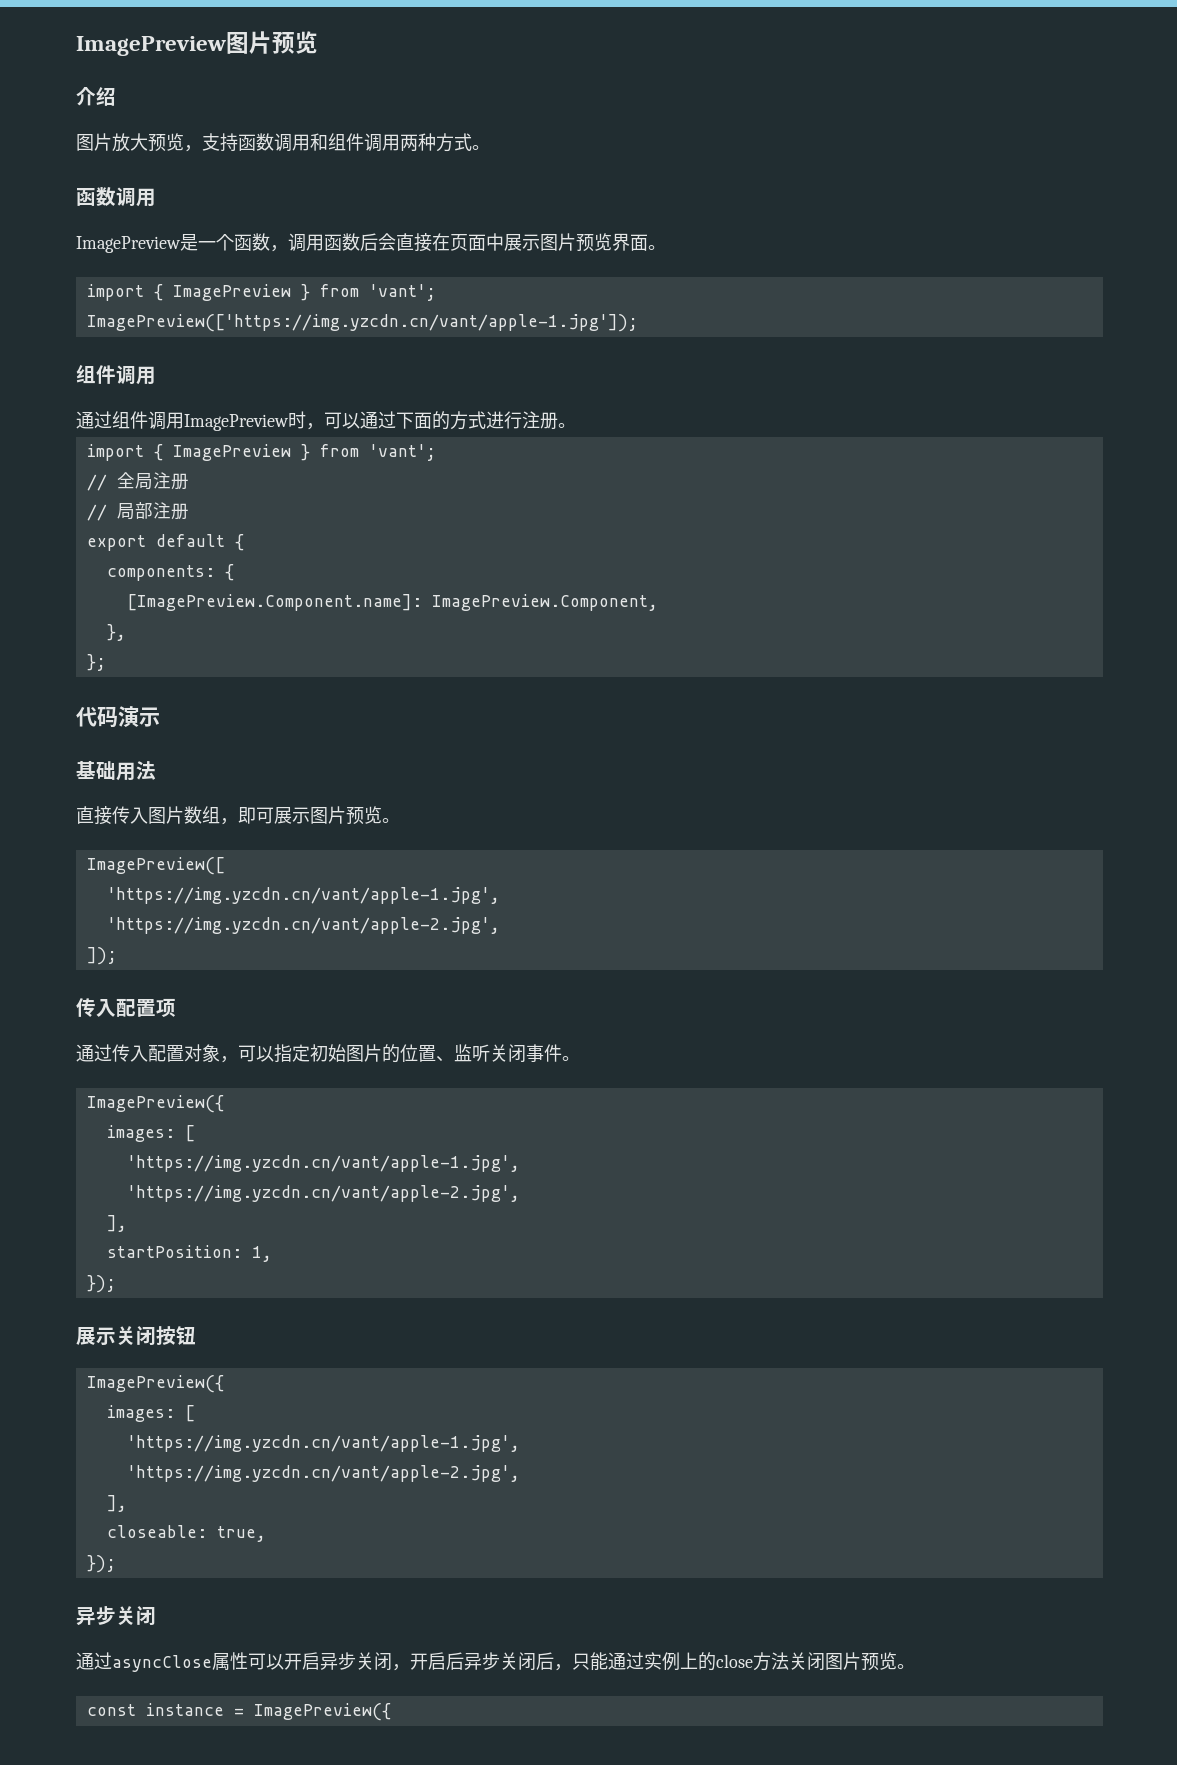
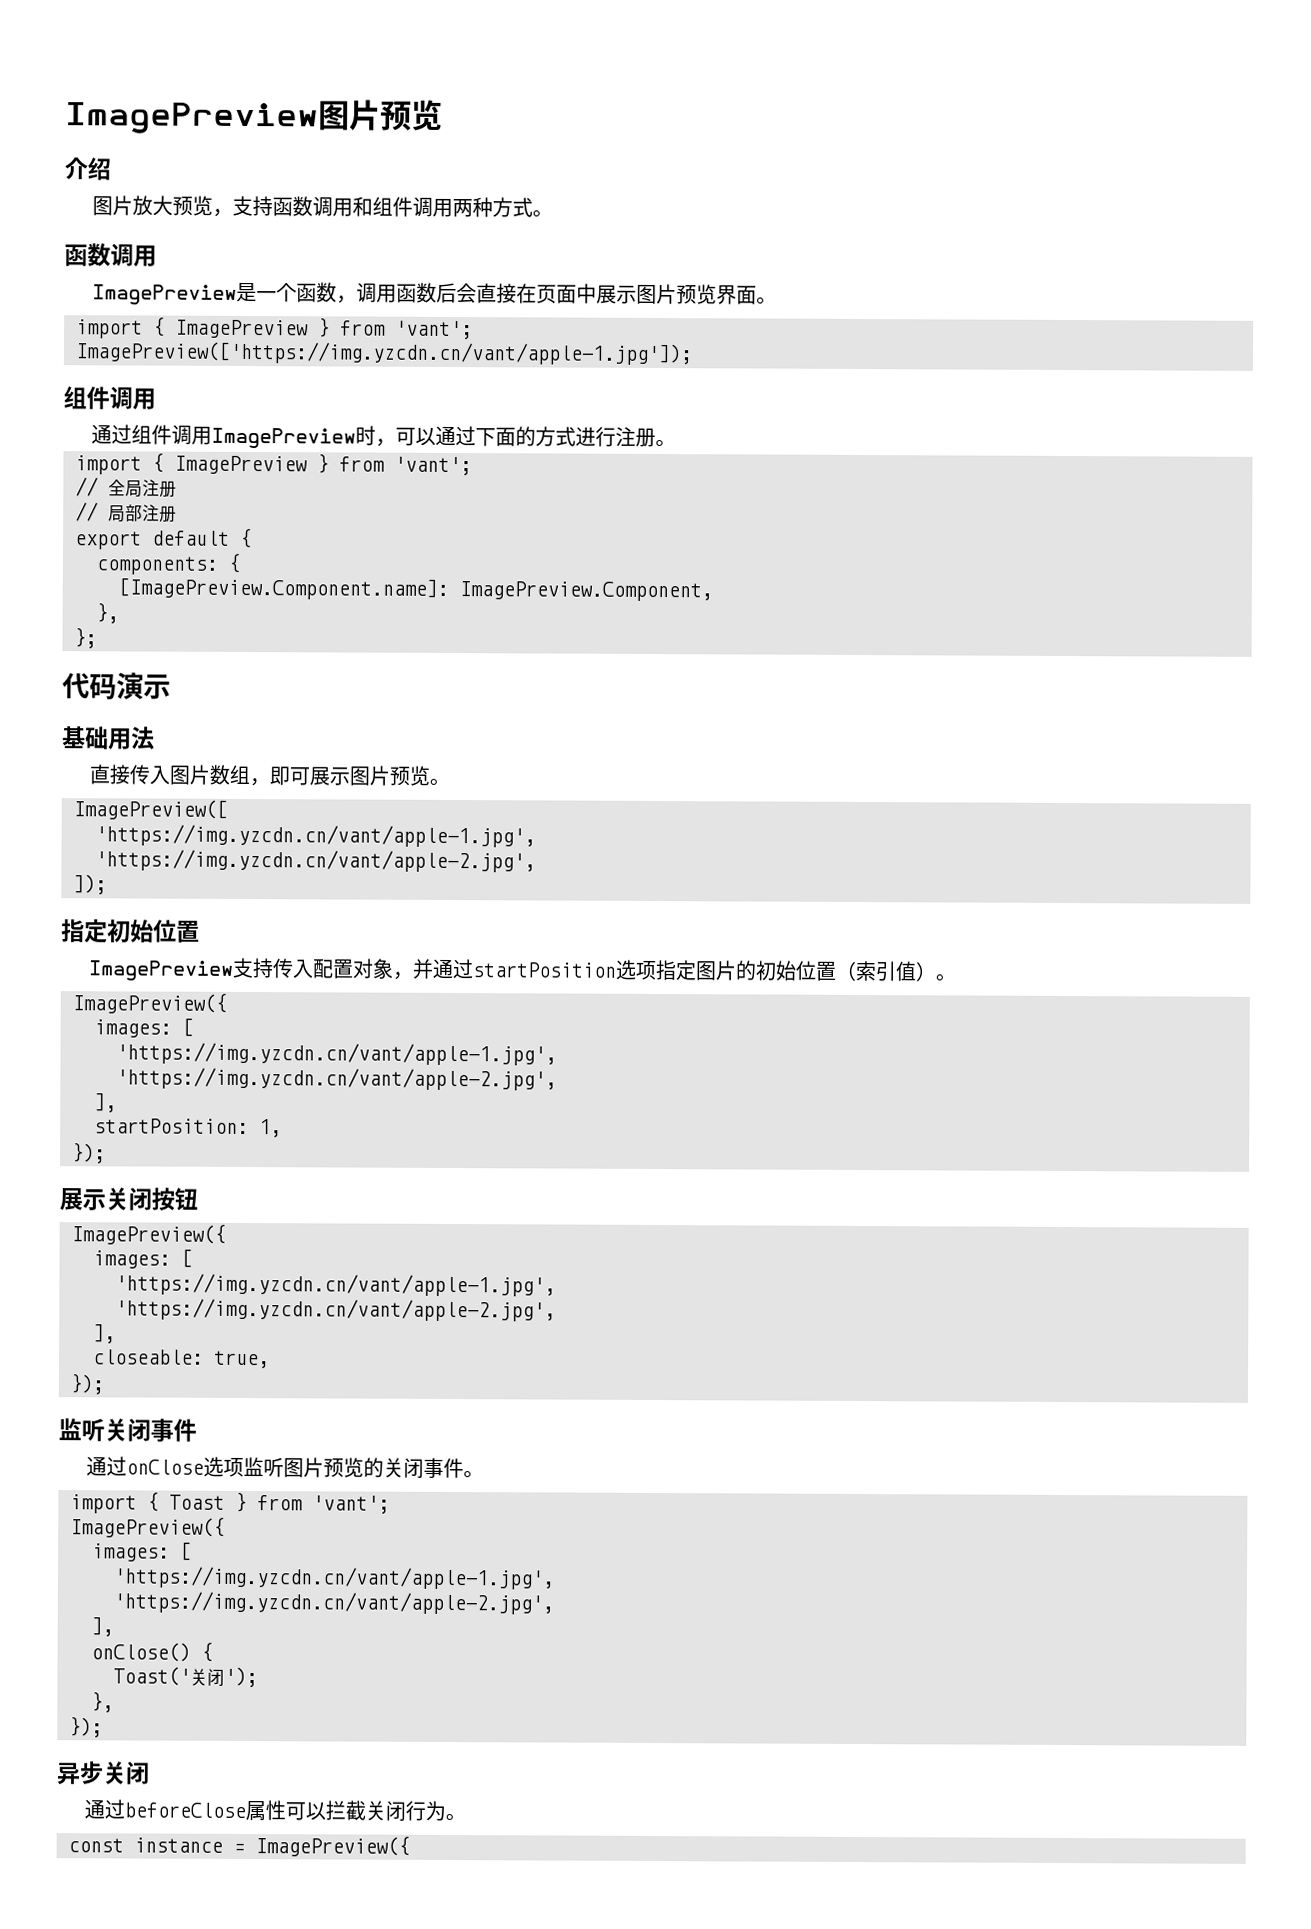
- 传入配置项
- 通过传入配置对象，可以指定初始图片的位置、监听关闭事件。
+ 指定初始位置
+ ImagePreview支持传入配置对象，并通过startPosition选项指定图片的初始位置（索引值）。
+ 监听关闭事件
+ 通过onClose选项监听图片预览的关闭事件。
+ import { Toast } from 'vant';
+ ImagePreview({
+ images: [
+ 'https://img.yzcdn.cn/vant/apple-1.jpg',
+ 'https://img.yzcdn.cn/vant/apple-2.jpg',
+ ],
+ onClose() {
+ Toast('关闭');
+ },
+ });
- 通过asyncClose属性可以开启异步关闭，开启后异步关闭后，只能通过实例上的close方法关闭图片预览。
+ 通过beforeClose属性可以拦截关闭行为。

